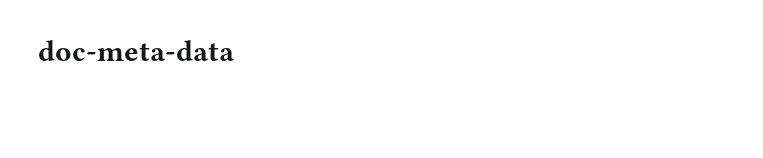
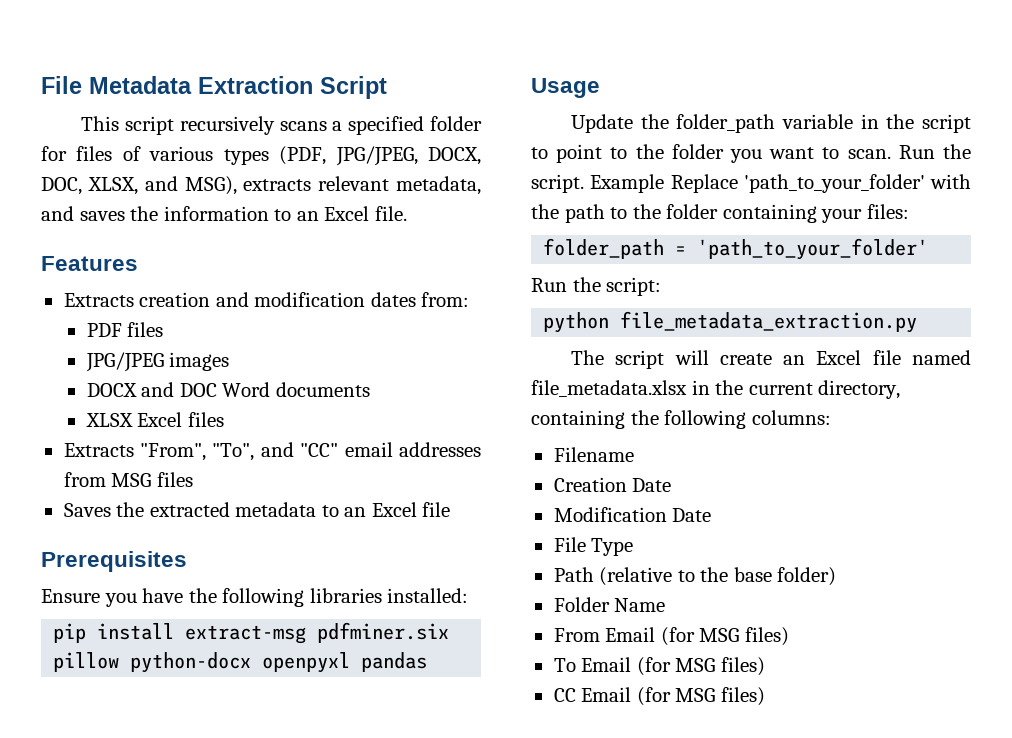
- doc-meta-data
+ File Metadata Extraction Script
+ This script recursively scans a specified folder for files of various types (PDF, JPG/JPEG, DOCX, DOC, XLSX, and MSG), extracts relevant metadata, and saves the information to an Excel file.
+ Features
+ Extracts creation and modification dates from:
+ PDF files
+ JPG/JPEG images
+ DOCX and DOC Word documents
+ XLSX Excel files
+ Extracts "From", "To", and "CC" email addresses from MSG files
+ Saves the extracted metadata to an Excel file
+ Prerequisites
+ Ensure you have the following libraries installed:
+ pip install extract-msg pdfminer.six pillow python-docx openpyxl pandas
+ Usage
+ Update the folder_path variable in the script to point to the folder you want to scan. Run the script. Example Replace 'path_to_your_folder' with the path to the folder containing your files:
+ folder_path = 'path_to_your_folder'
+ Run the script:
+ python file_metadata_extraction.py
+ The script will create an Excel file named file_metadata.xlsx in the current directory, containing the following columns:
+ Filename
+ Creation Date
+ Modification Date
+ File Type
+ Path (relative to the base folder)
+ Folder Name
+ From Email (for MSG files)
+ To Email (for MSG files)
+ CC Email (for MSG files)

